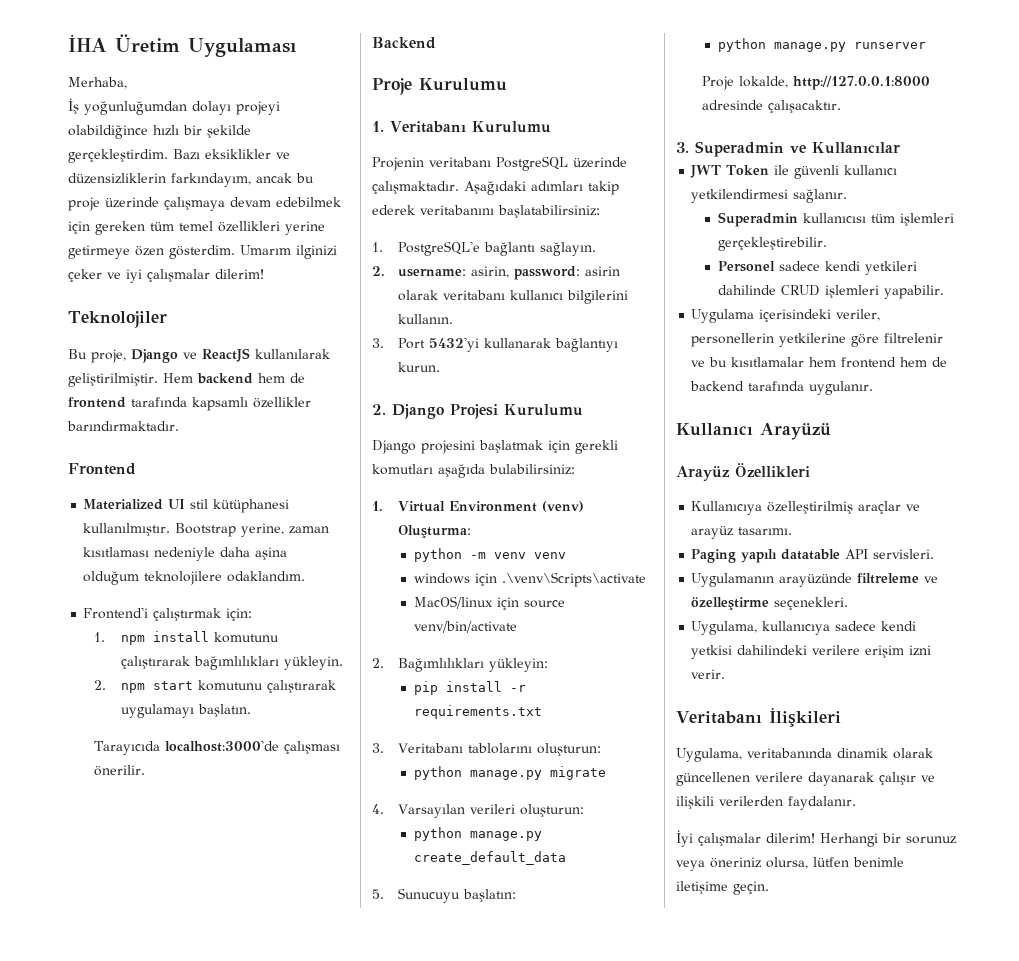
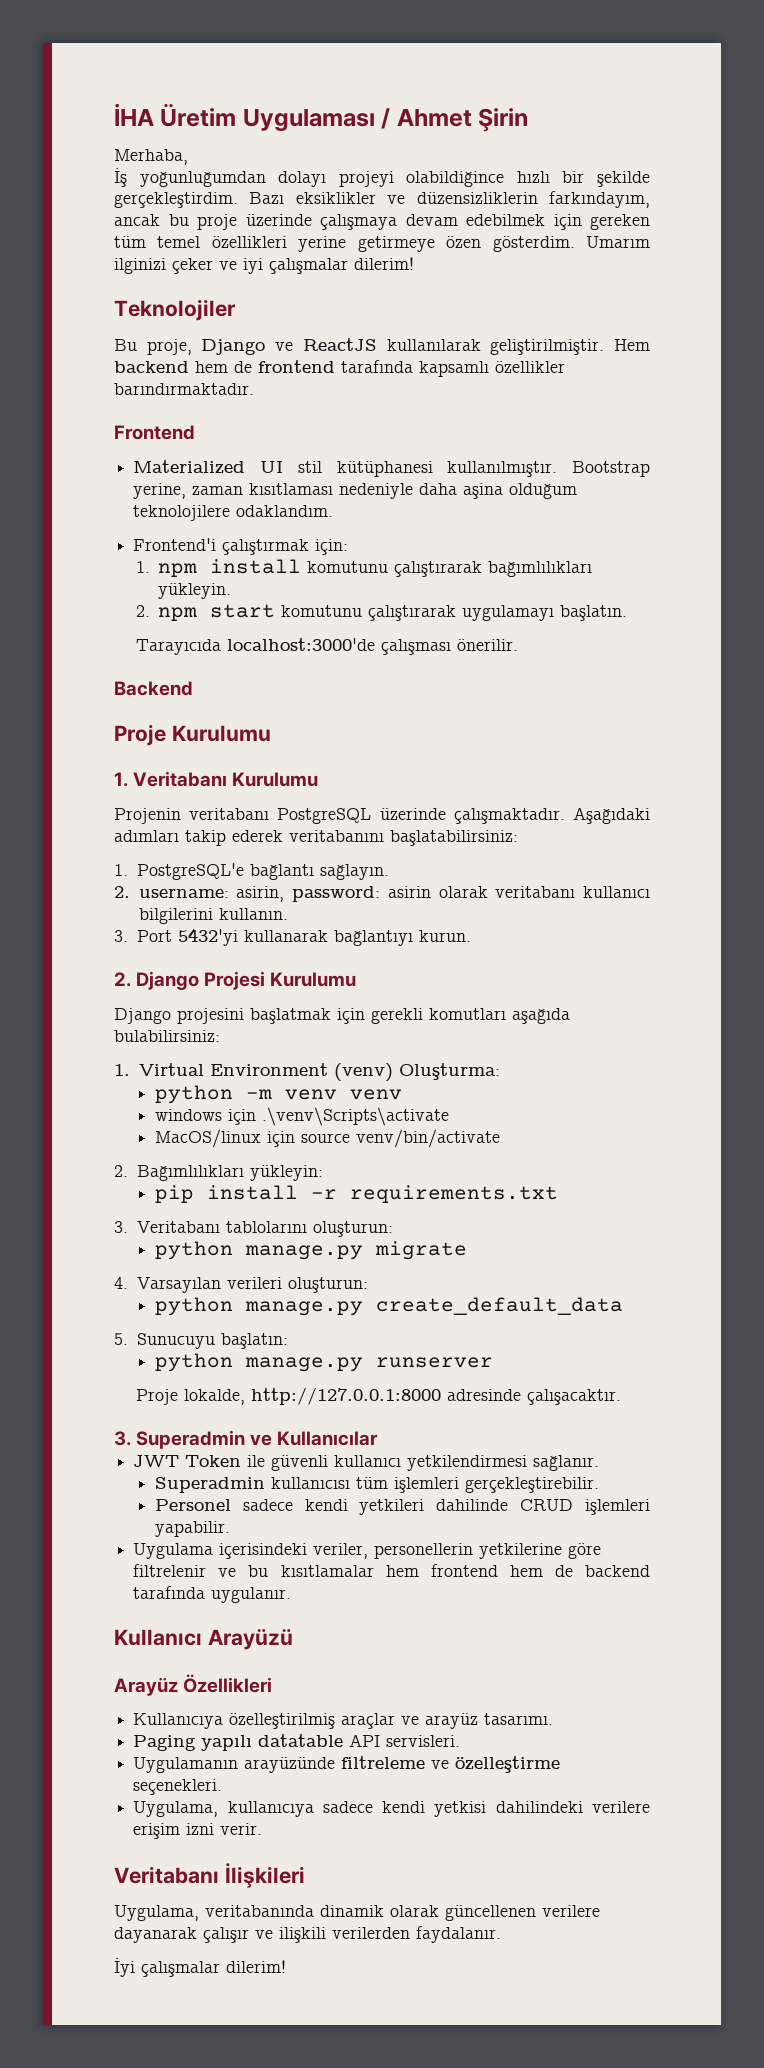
- İHA Üretim Uygulaması
+ İHA Üretim Uygulaması / Ahmet Şirin
- Herhangi bir sorunuz veya öneriniz olursa, lütfen benimle iletişime geçin.

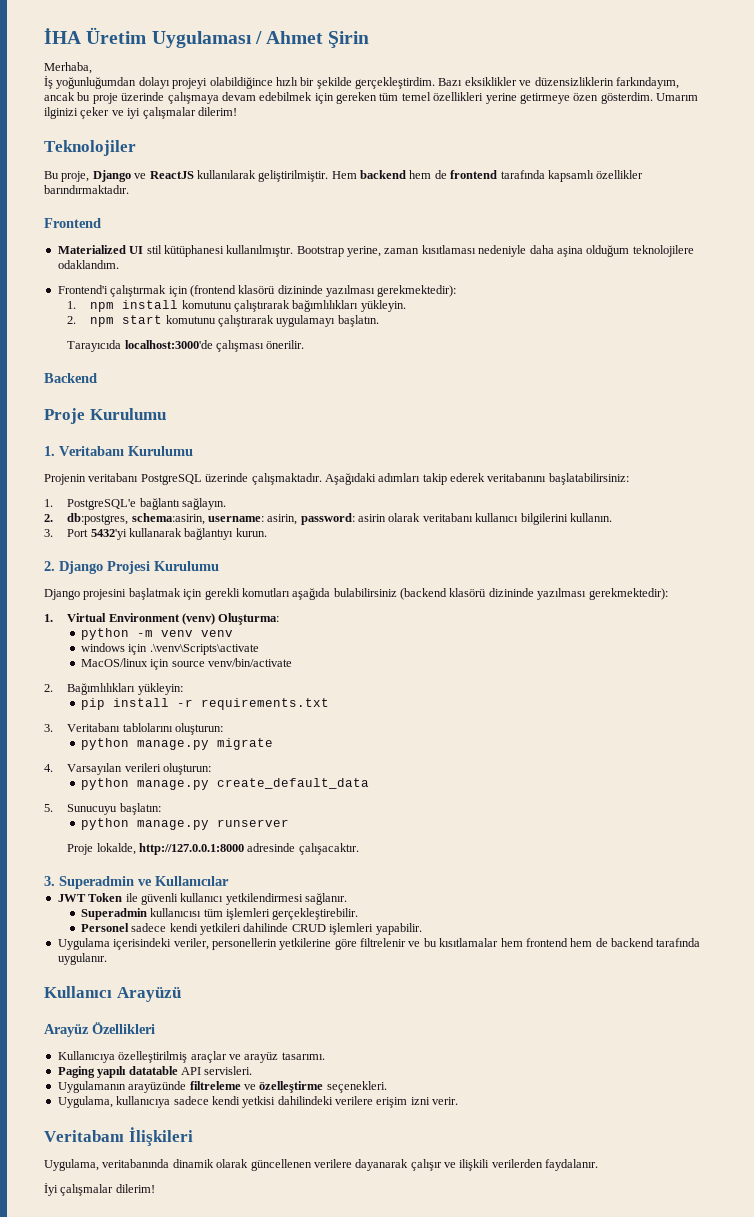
- Frontend'i çalıştırmak için:
+ Frontend'i çalıştırmak için (frontend klasörü dizininde yazılması gerekmektedir):
- 2. username: asirin, password: asirin olarak veritabanı kullanıcı bilgilerini kullanın.
+ 2. db:postgres, schema:asirin, username: asirin, password: asirin olarak veritabanı kullanıcı bilgilerini kullanın.
- Django projesini başlatmak için gerekli komutları aşağıda bulabilirsiniz:
+ Django projesini başlatmak için gerekli komutları aşağıda bulabilirsiniz (backend klasörü dizininde yazılması gerekmektedir):

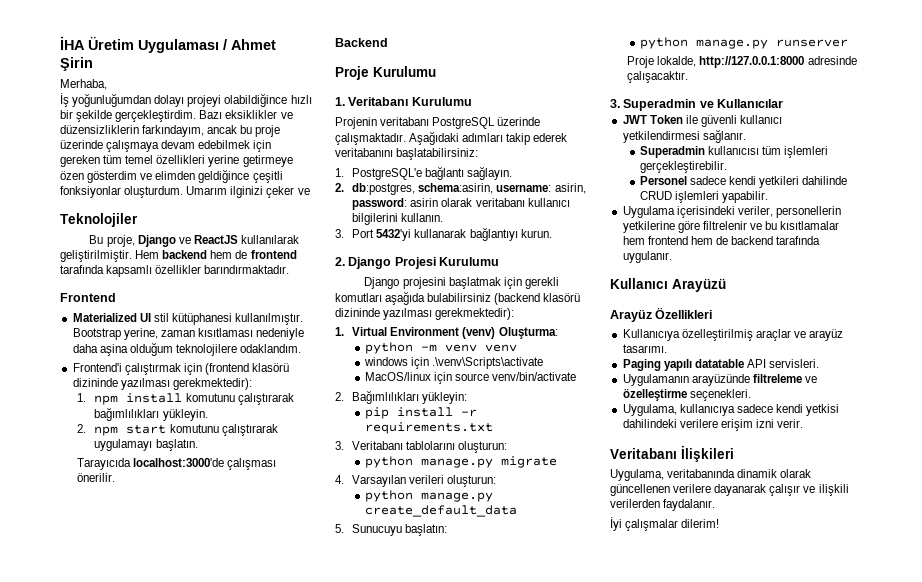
- Bazı eksiklikler ve düzensizliklerin farkındayım, ancak bu proje üzerinde çalışmaya devam edebilmek için gereken tüm temel özellikleri yerine getirmeye özen gösterdim.
+ Bazı eksiklikler ve düzensizliklerin farkındayım, ancak bu proje üzerinde çalışmaya devam edebilmek için gereken tüm temel özellikleri yerine getirmeye özen gösterdim ve elimden geldiğince çeşitli fonksiyonlar oluşturdum.
- Umarım ilginizi çeker ve iyi çalışmalar dilerim!
+ Umarım ilginizi çeker ve

